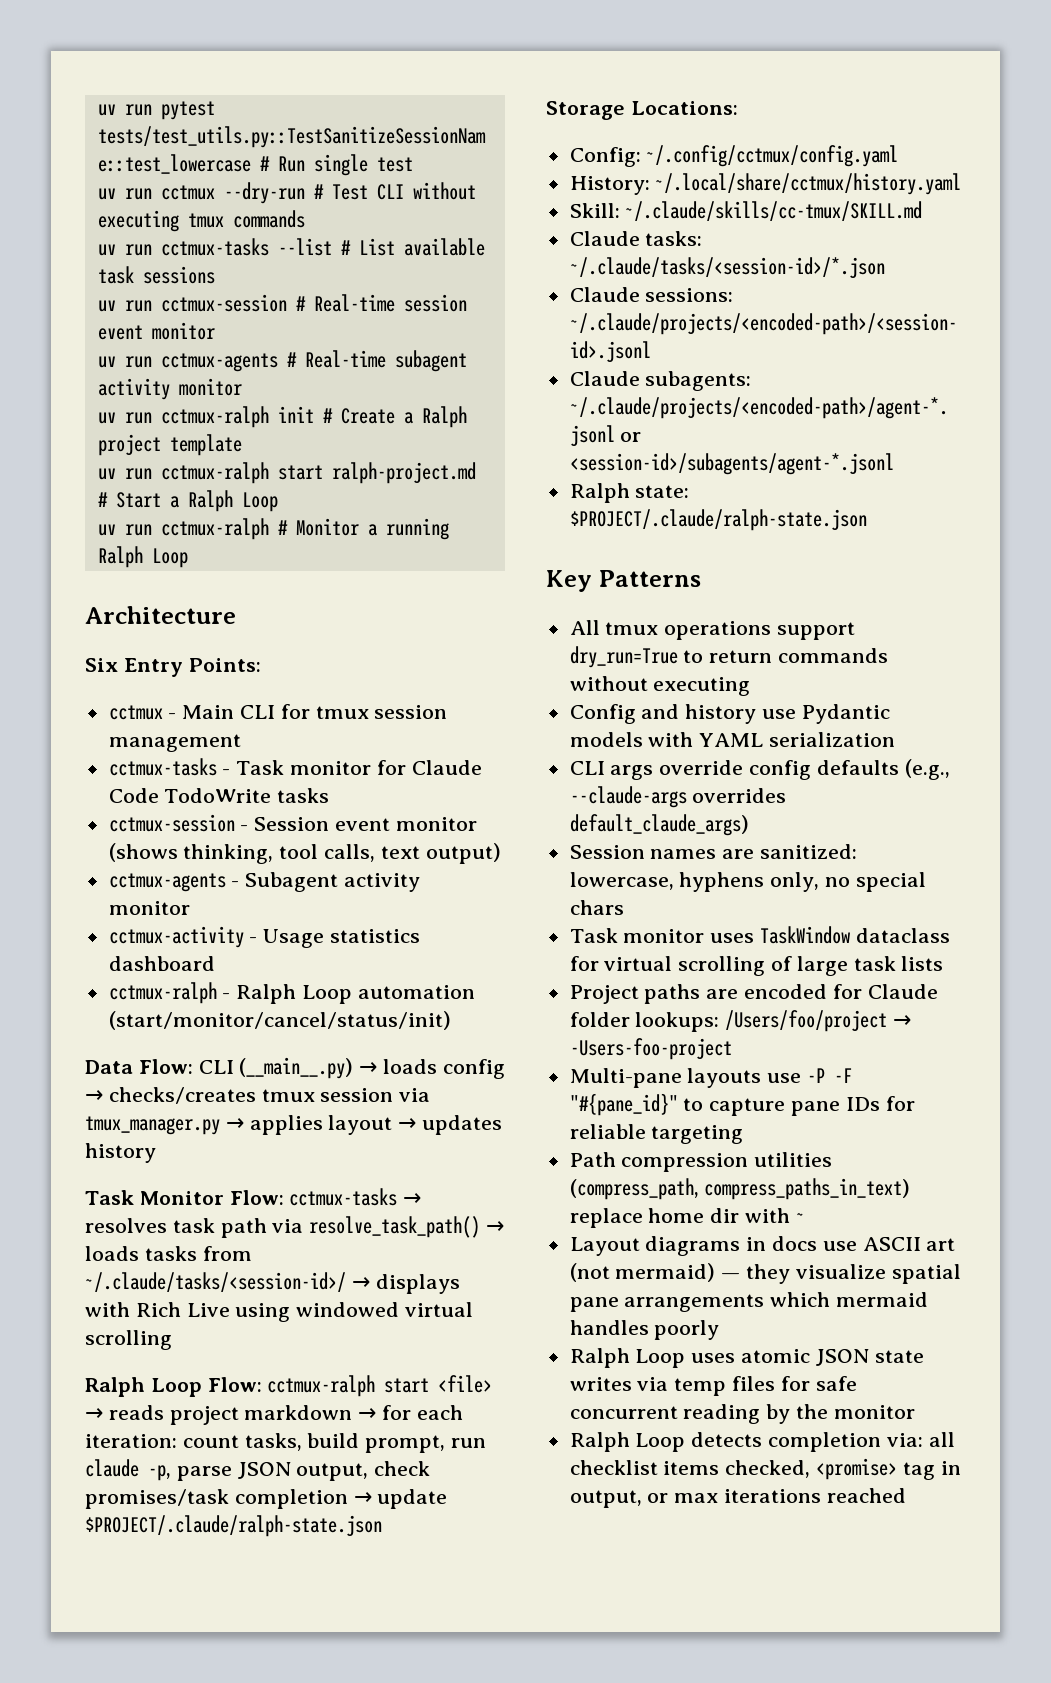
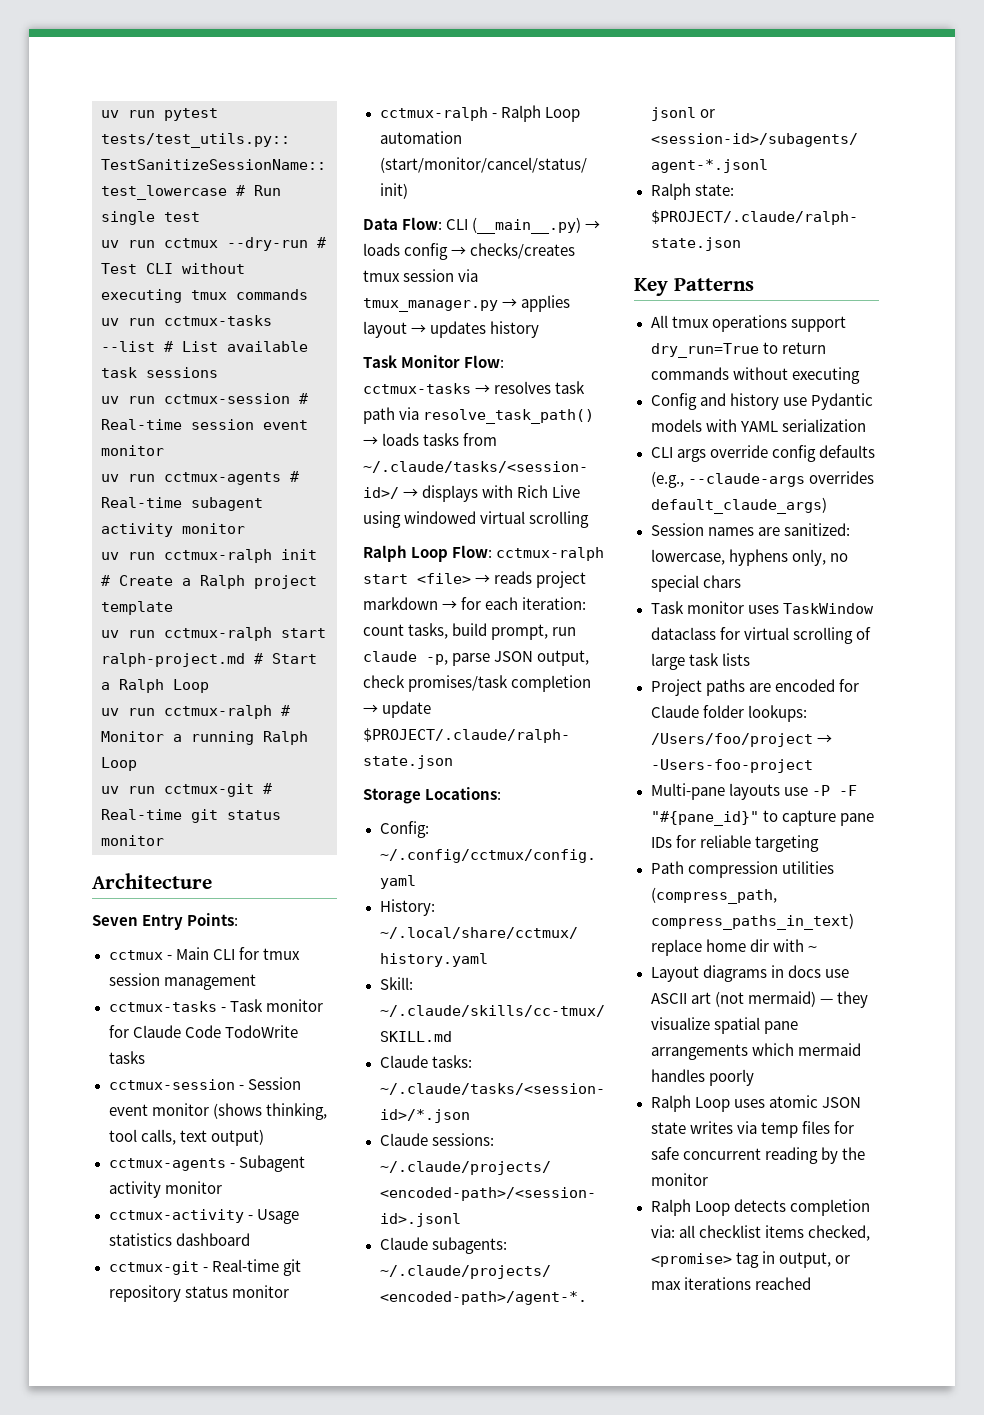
+ uv run cctmux-git # Real-time git status monitor
- Six Entry Points:
+ Seven Entry Points:
+ cctmux-git - Real-time git repository status monitor

